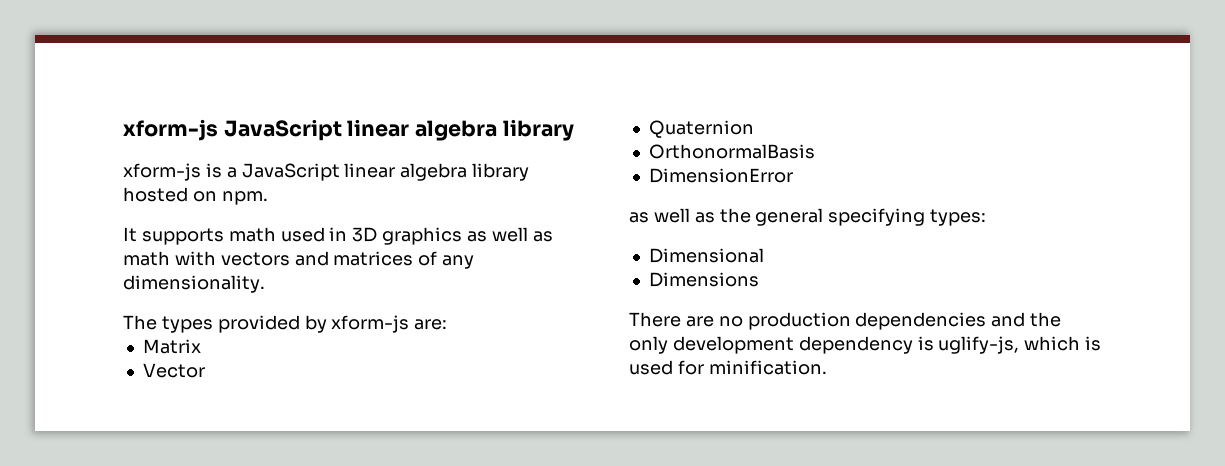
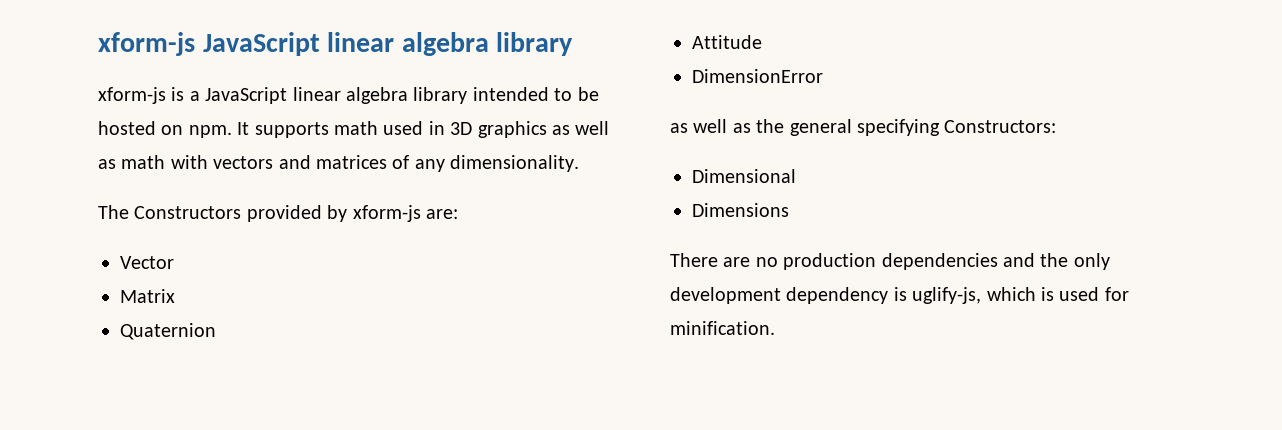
- xform-js is a JavaScript linear algebra library hosted on npm.
- It supports math used in 3D graphics as well as math with vectors and matrices of any dimensionality.
+ xform-js is a JavaScript linear algebra library intended to be hosted on npm. It supports math used in 3D graphics as well as math with vectors and matrices of any dimensionality.
- The types provided by xform-js are:
+ The Constructors provided by xform-js are:
+ Vector
- Vector
- OrthonormalBasis
+ Attitude
- as well as the general specifying types:
+ as well as the general specifying Constructors:

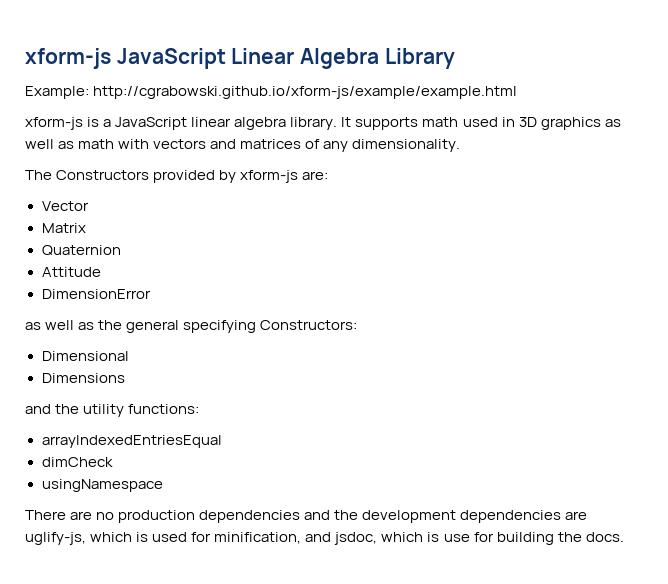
- xform-js JavaScript linear algebra library
+ xform-js JavaScript Linear Algebra Library
+ Example: http://cgrabowski.github.io/xform-js/example/example.html
- xform-js is a JavaScript linear algebra library intended to be hosted on npm.
+ xform-js is a JavaScript linear algebra library.
+ and the utility functions:
+ arrayIndexedEntriesEqual
+ dimCheck
+ usingNamespace
- There are no production dependencies and the only development dependency is uglify-js, which is used for minification.
+ There are no production dependencies and the development dependencies are uglify-js, which is used for minification, and jsdoc, which is use for building the docs.

